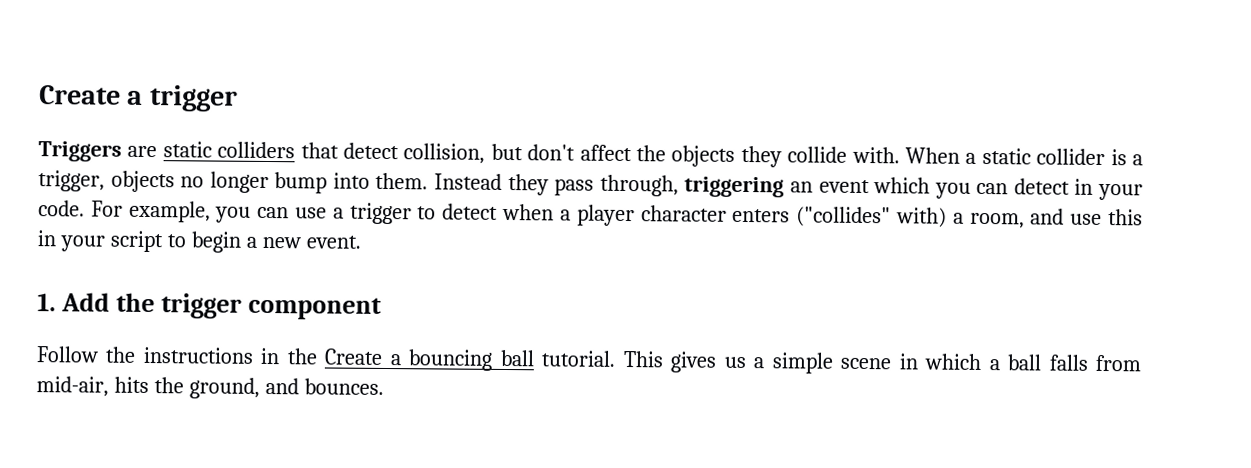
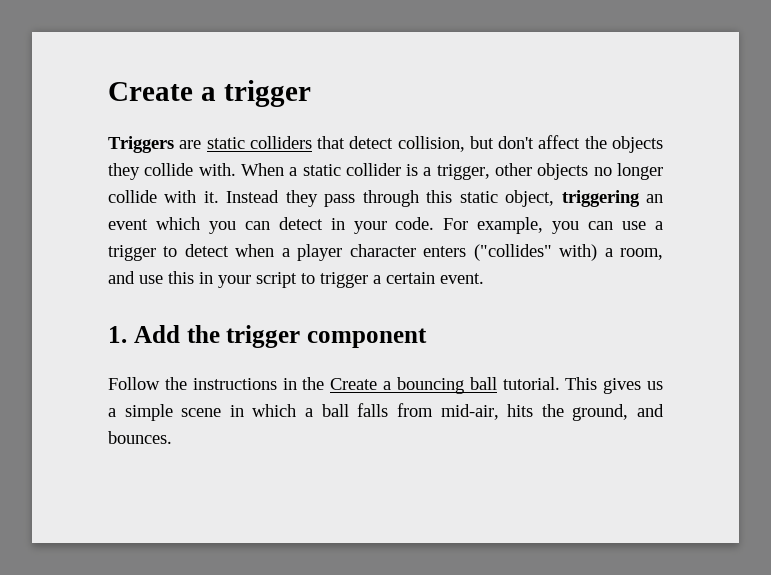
- When a static collider is a trigger, objects no longer bump into them. Instead they pass through, triggering an event which you can detect in your code.
+ When a static collider is a trigger, other objects no longer collide with it. Instead they pass through this static object, triggering an event which you can detect in your code.
- For example, you can use a trigger to detect when a player character enters ("collides" with) a room, and use this in your script to begin a new event.
+ For example, you can use a trigger to detect when a player character enters ("collides" with) a room, and use this in your script to trigger a certain event.

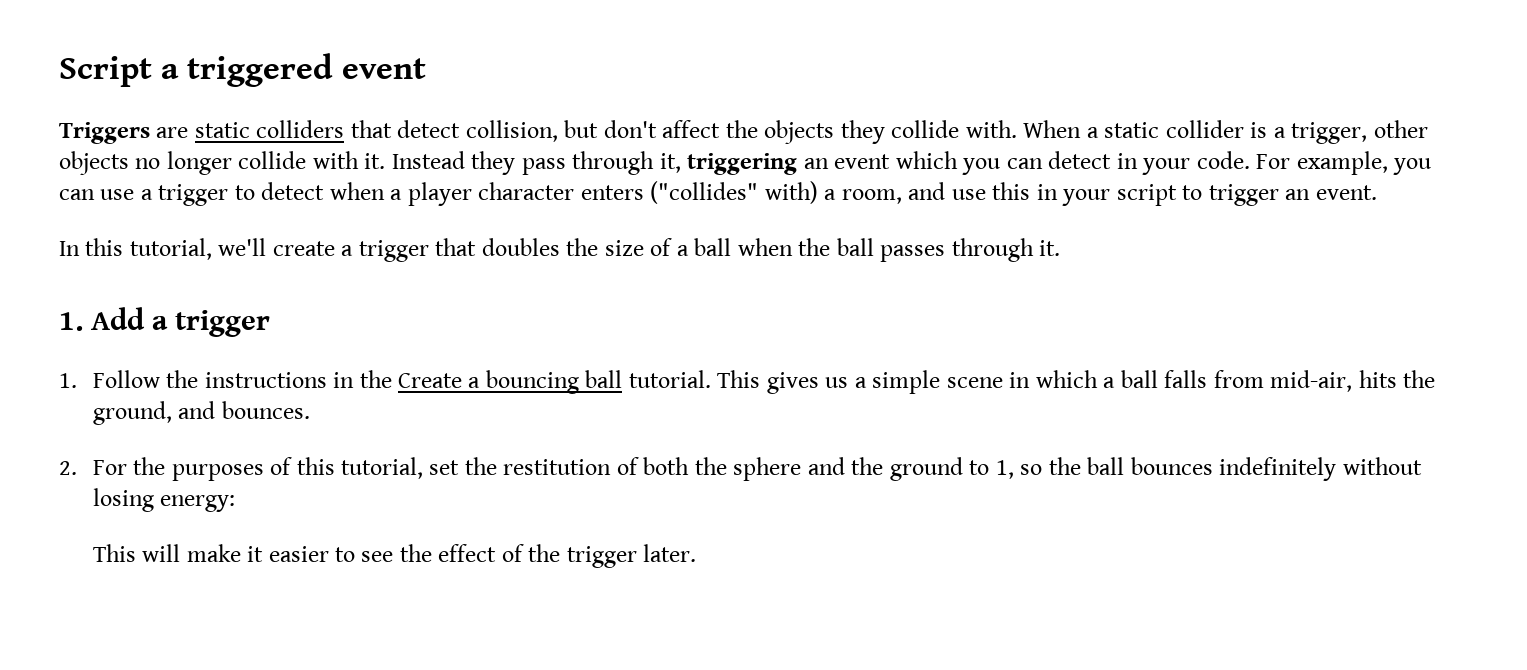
- Create a trigger
+ Script a triggered event
- Instead they pass through this static object, triggering an event which you can detect in your code.
+ Instead they pass through it, triggering an event which you can detect in your code.
- For example, you can use a trigger to detect when a player character enters ("collides" with) a room, and use this in your script to trigger a certain event.
+ For example, you can use a trigger to detect when a player character enters ("collides" with) a room, and use this in your script to trigger an event.
+ In this tutorial, we'll create a trigger that doubles the size of a ball when the ball passes through it.
- 1. Add the trigger component
- Follow the instructions in the Create a bouncing ball tutorial.
+ 1. Add a trigger
+ 1. Follow the instructions in the Create a bouncing ball tutorial.
+ 2. For the purposes of this tutorial, set the restitution of both the sphere and the ground to 1, so the ball bounces indefinitely without losing energy:
+ This will make it easier to see the effect of the trigger later.

